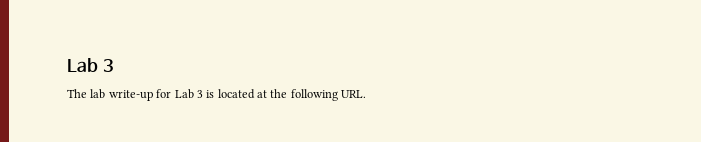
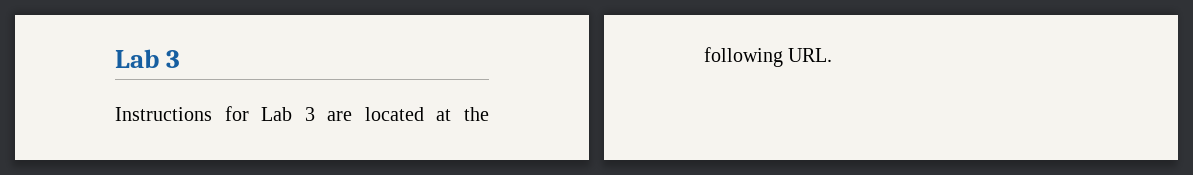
- The lab write-up for Lab 3 is located at the following URL.
+ Instructions for Lab 3 are located at the following URL.

